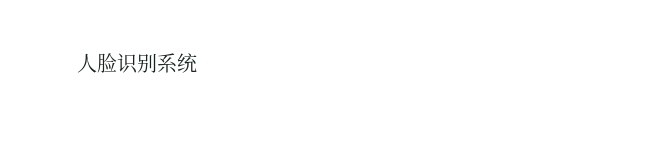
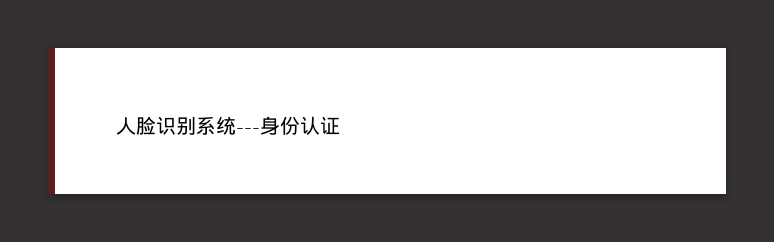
- 人脸识别系统
+ 人脸识别系统---身份认证

